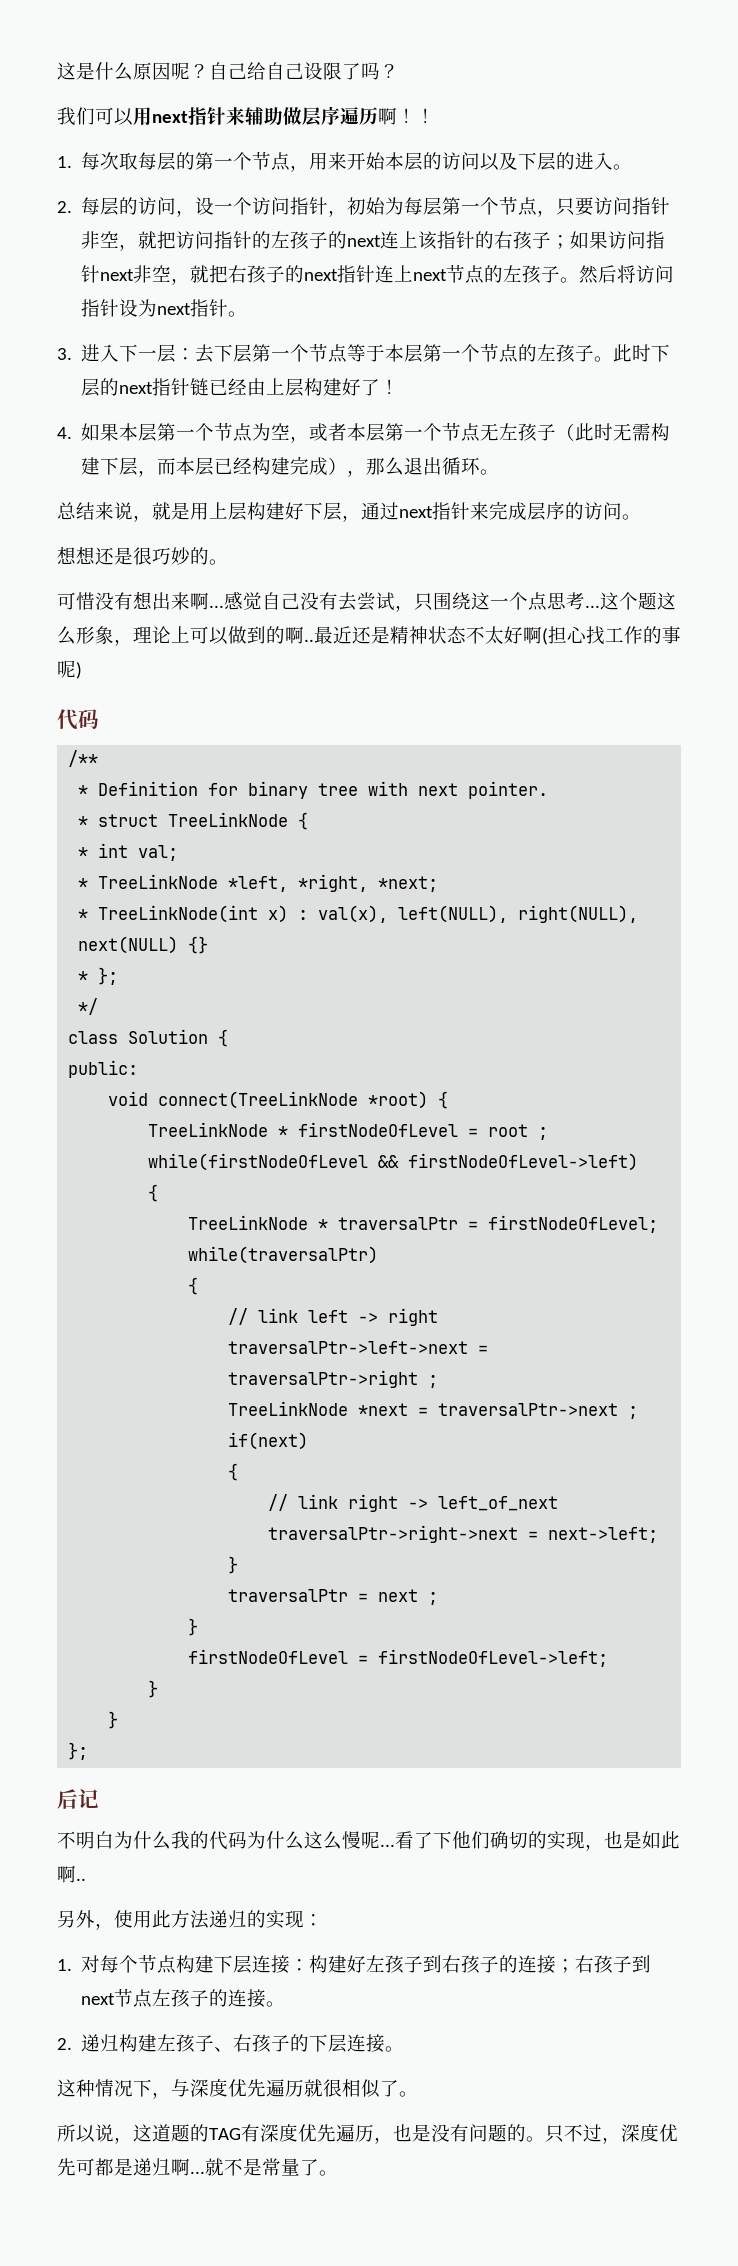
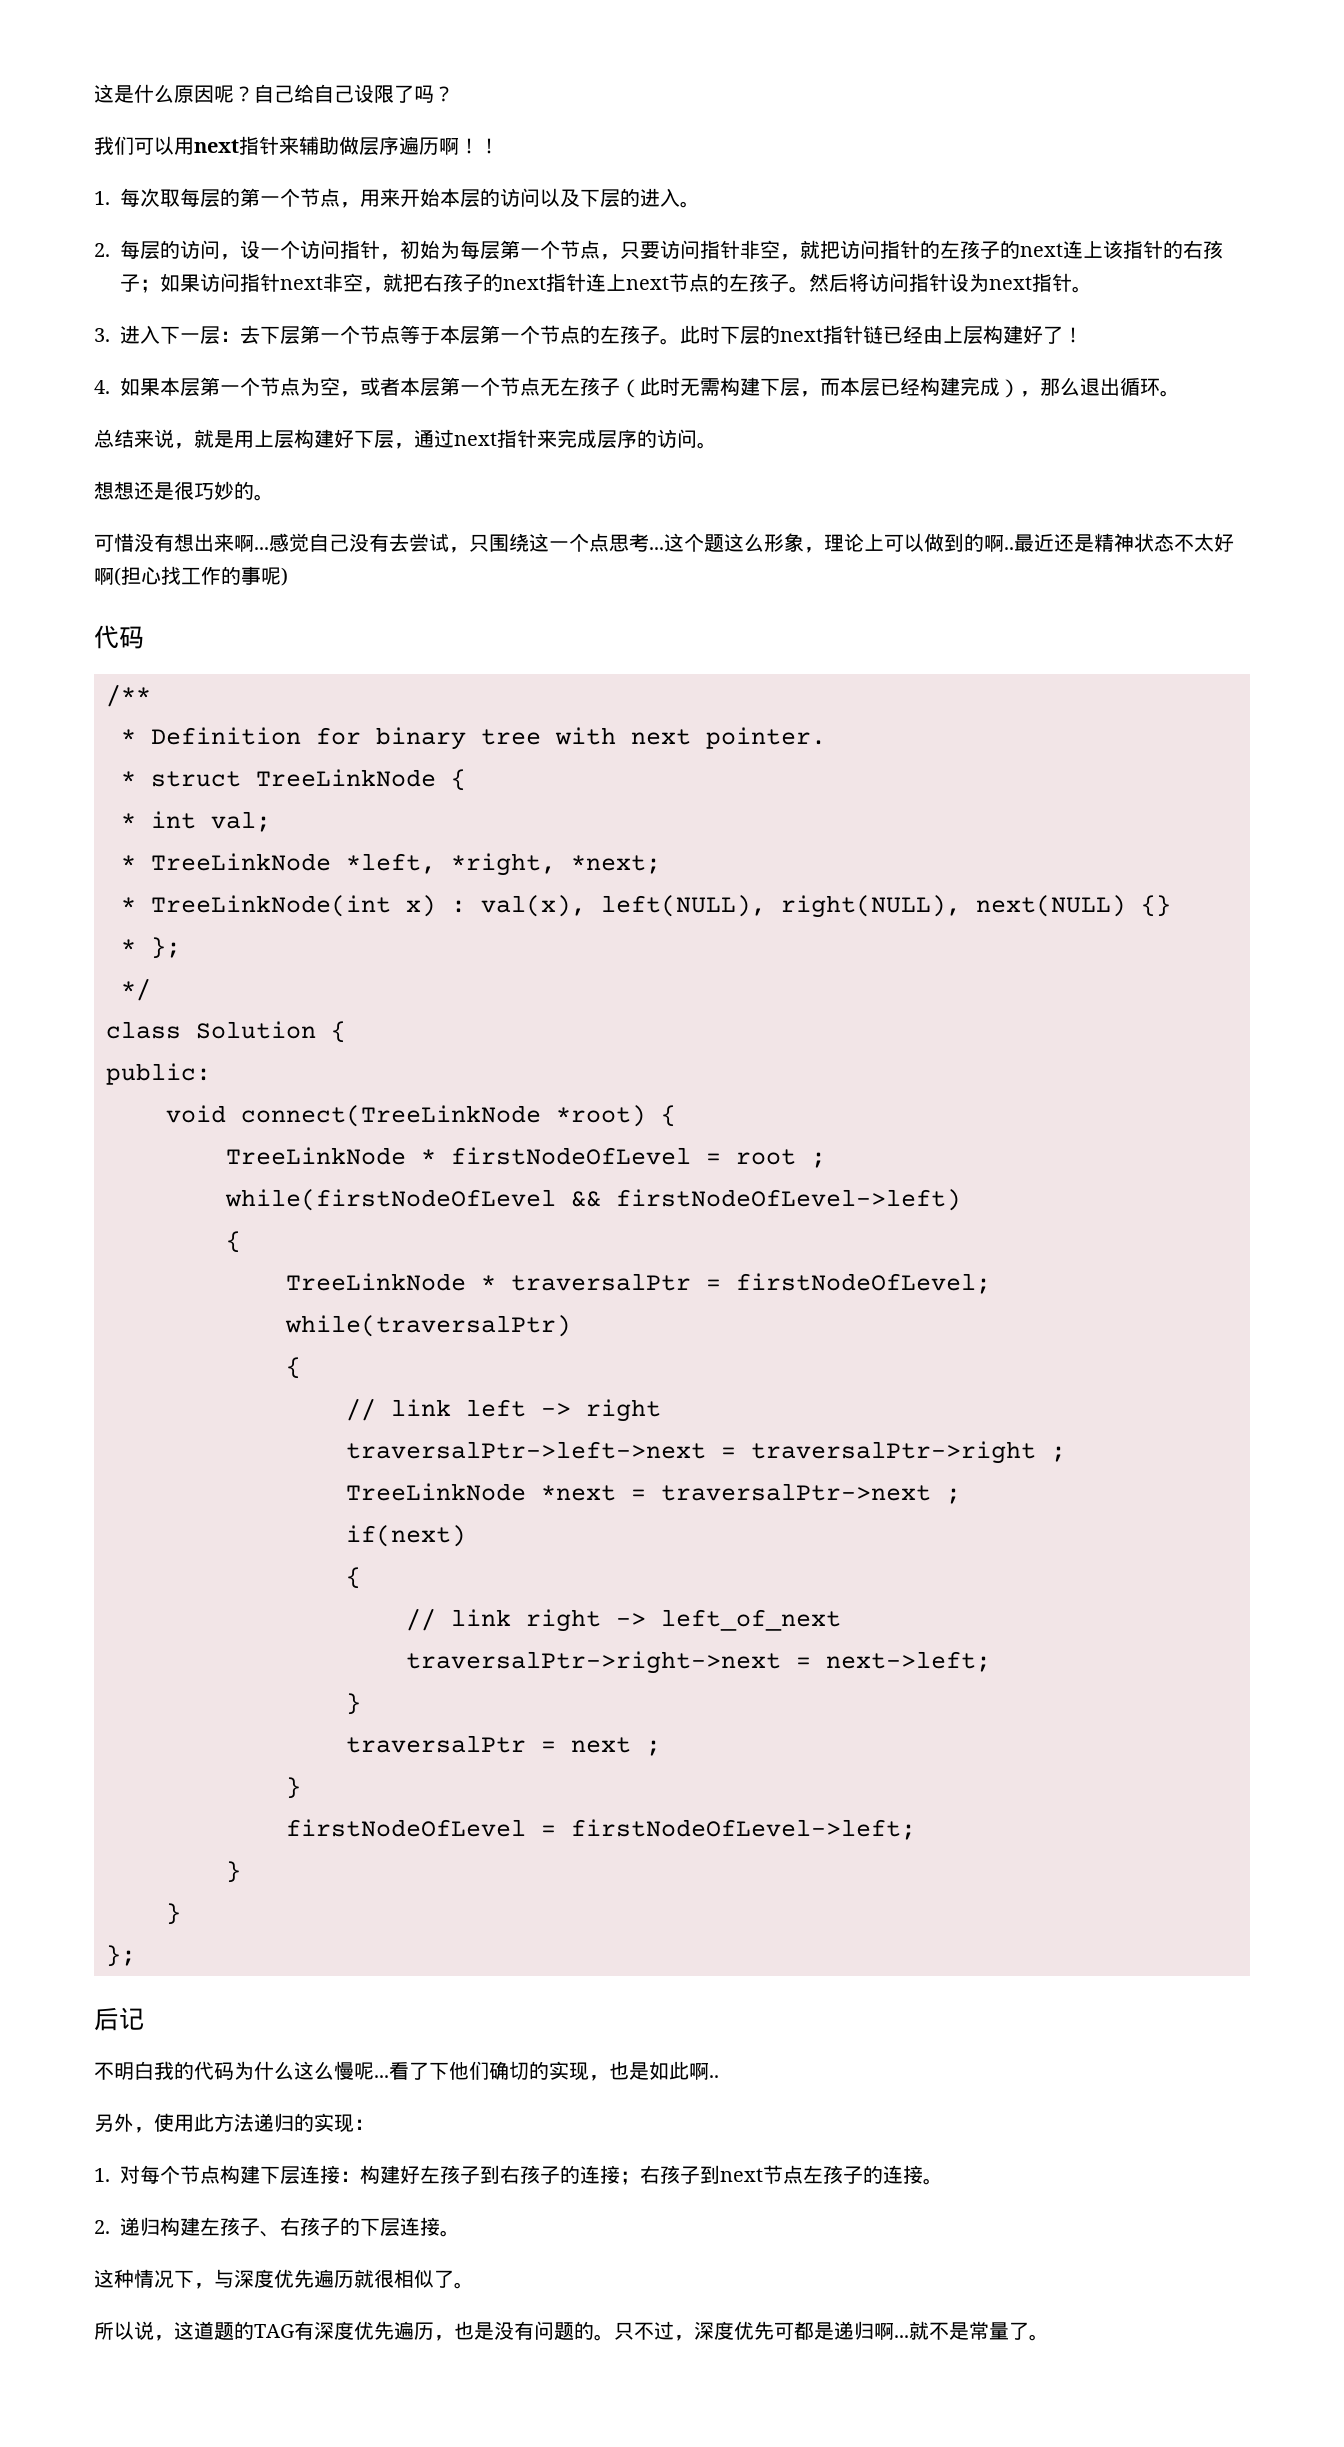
- 不明白为什么我的代码为什么这么慢呢...
+ 不明白我的代码为什么这么慢呢...

